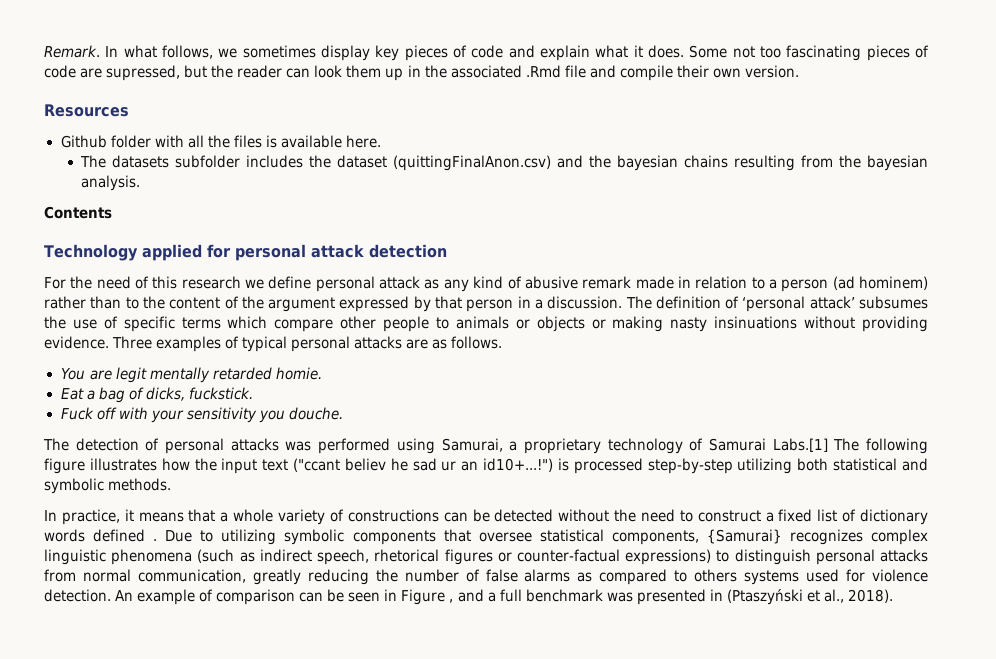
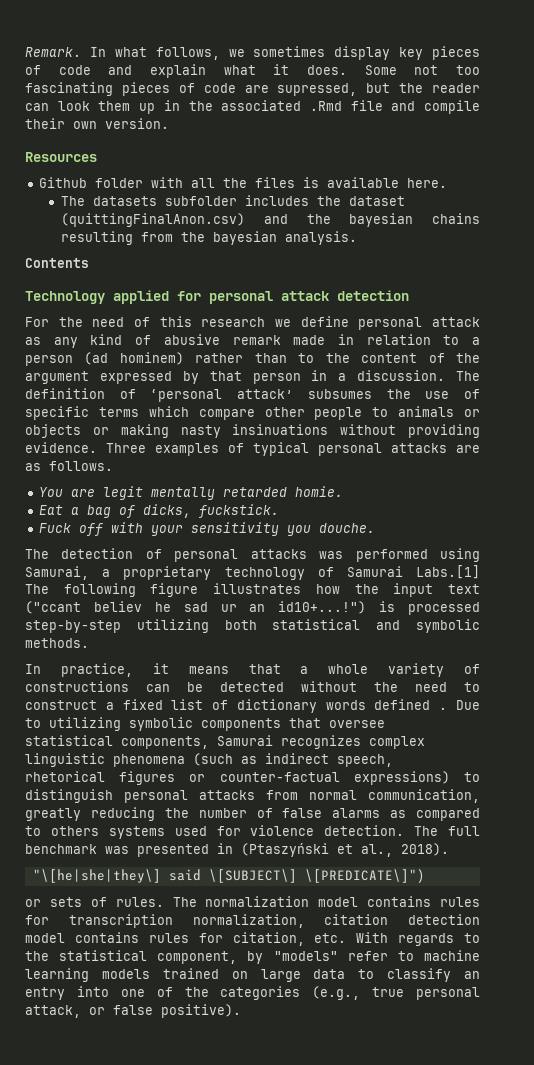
- Due to utilizing symbolic components that oversee statistical components, {Samurai} recognizes complex linguistic phenomena (such as indirect speech, rhetorical figures or counter-factual expressions) to distinguish personal attacks from normal communication, greatly reducing the number of false alarms as compared to others systems used for violence detection.
+ Due to utilizing symbolic components that oversee statistical components, Samurai recognizes complex linguistic phenomena (such as indirect speech, rhetorical figures or counter-factual expressions) to distinguish personal attacks from normal communication, greatly reducing the number of false alarms as compared to others systems used for violence detection.
- An example of comparison can be seen in Figure , and a full benchmark was presented in (Ptaszyński et al., 2018).
+ The full benchmark was presented in (Ptaszyński et al., 2018).
+ "\[he|she|they\] said \[SUBJECT\] \[PREDICATE\]")
+ or sets of rules. The normalization model contains rules for transcription normalization, citation detection model contains rules for citation, etc. With regards to the statistical component, by "models" refer to machine learning models trained on large data to classify an entry into one of the categories (e.g., true personal attack, or false positive).

